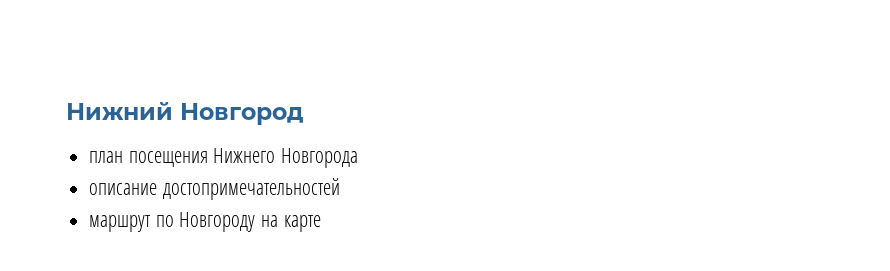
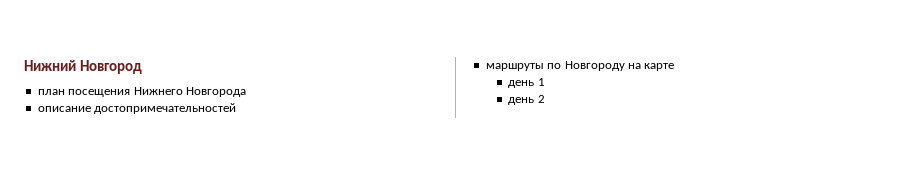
- маршрут по Новгороду на карте
+ маршруты по Новгороду на карте
+ день 1
+ день 2

